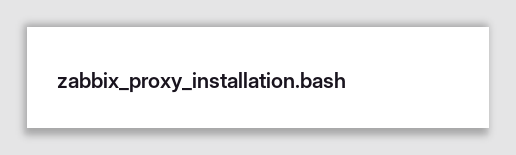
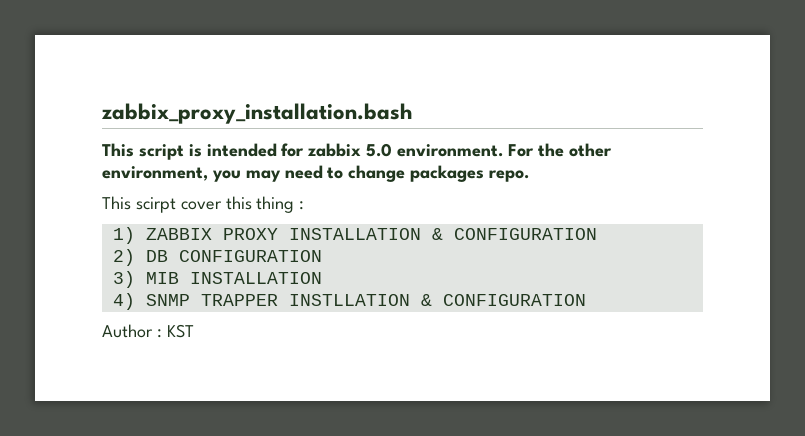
+ This script is intended for zabbix 5.0 environment. For the other environment, you may need to change packages repo.
+ This scirpt cover this thing :
+ 1) ZABBIX PROXY INSTALLATION & CONFIGURATION
+ 2) DB CONFIGURATION
+ 3) MIB INSTALLATION
+ 4) SNMP TRAPPER INSTLLATION & CONFIGURATION
+ Author : KST

